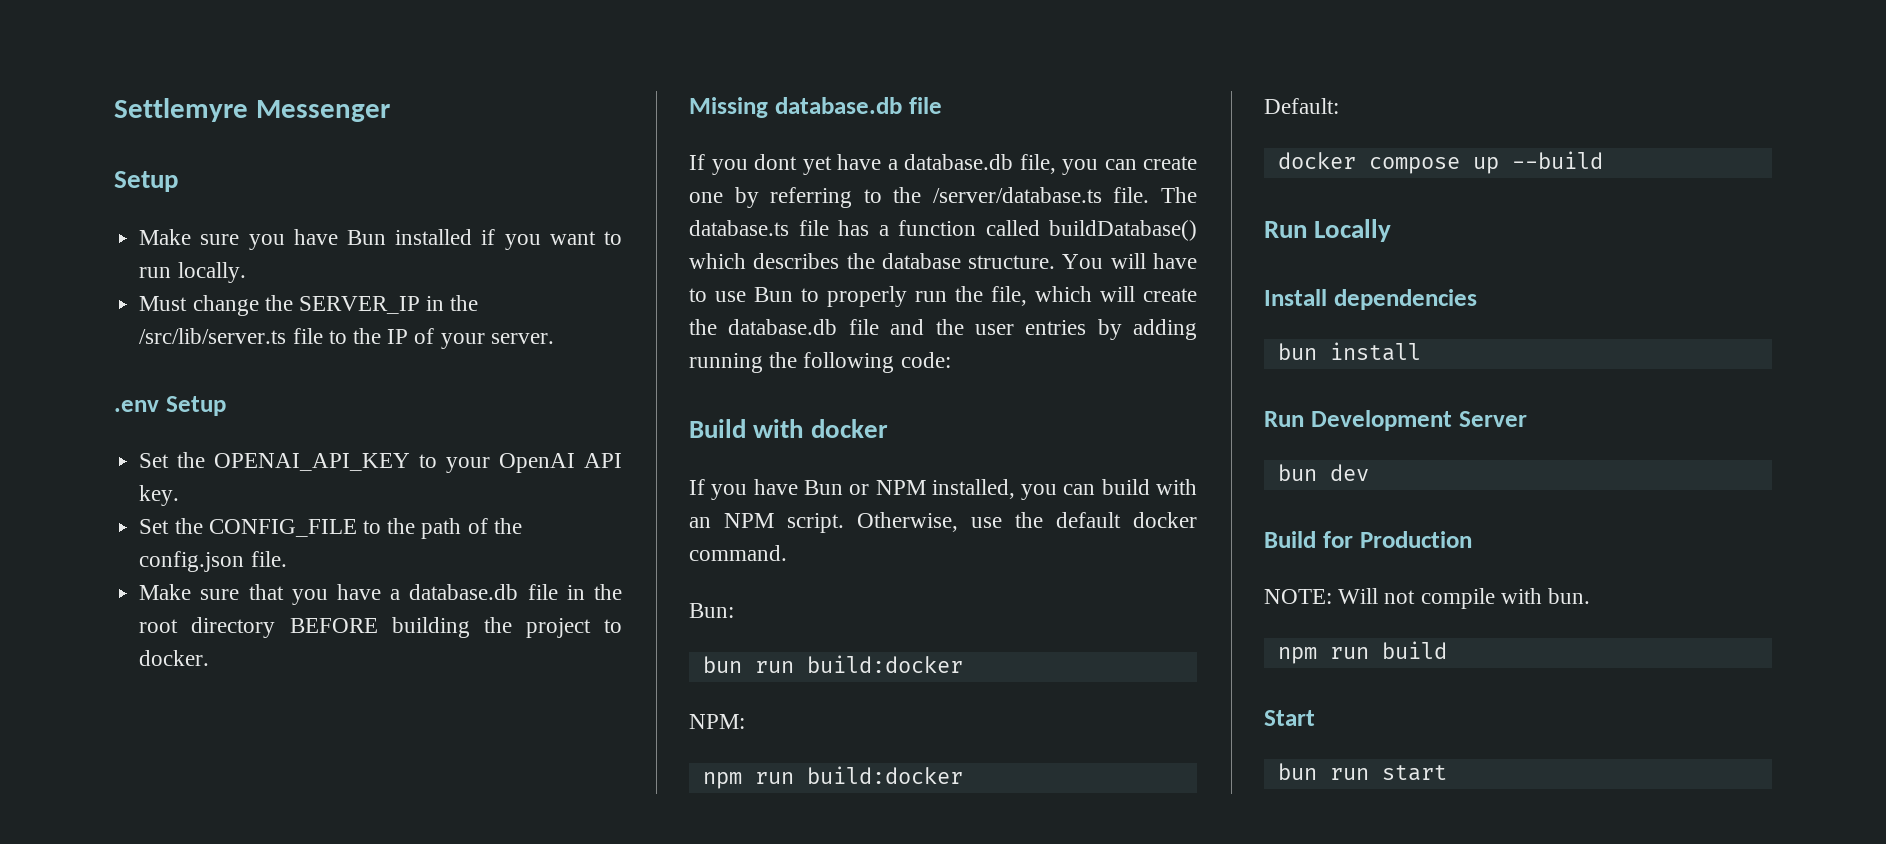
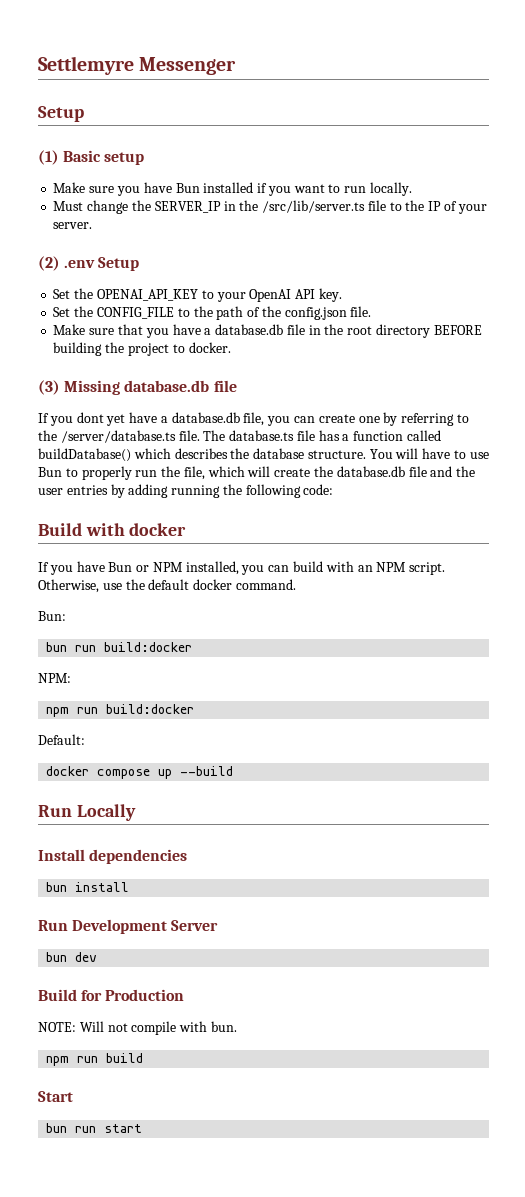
+ (1) Basic setup
- .env Setup
+ (2) .env Setup
- Missing database.db file
+ (3) Missing database.db file

